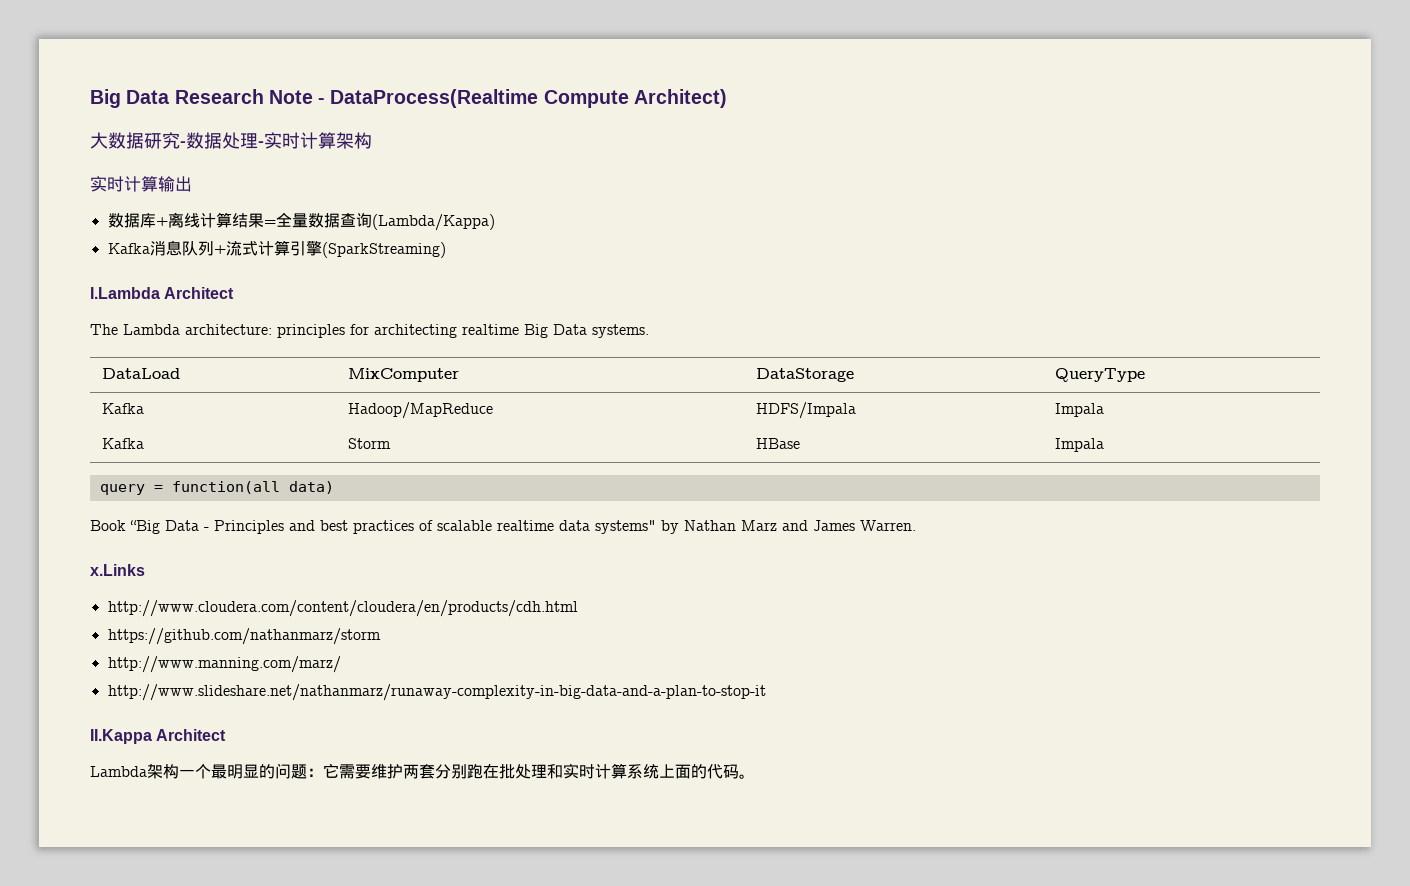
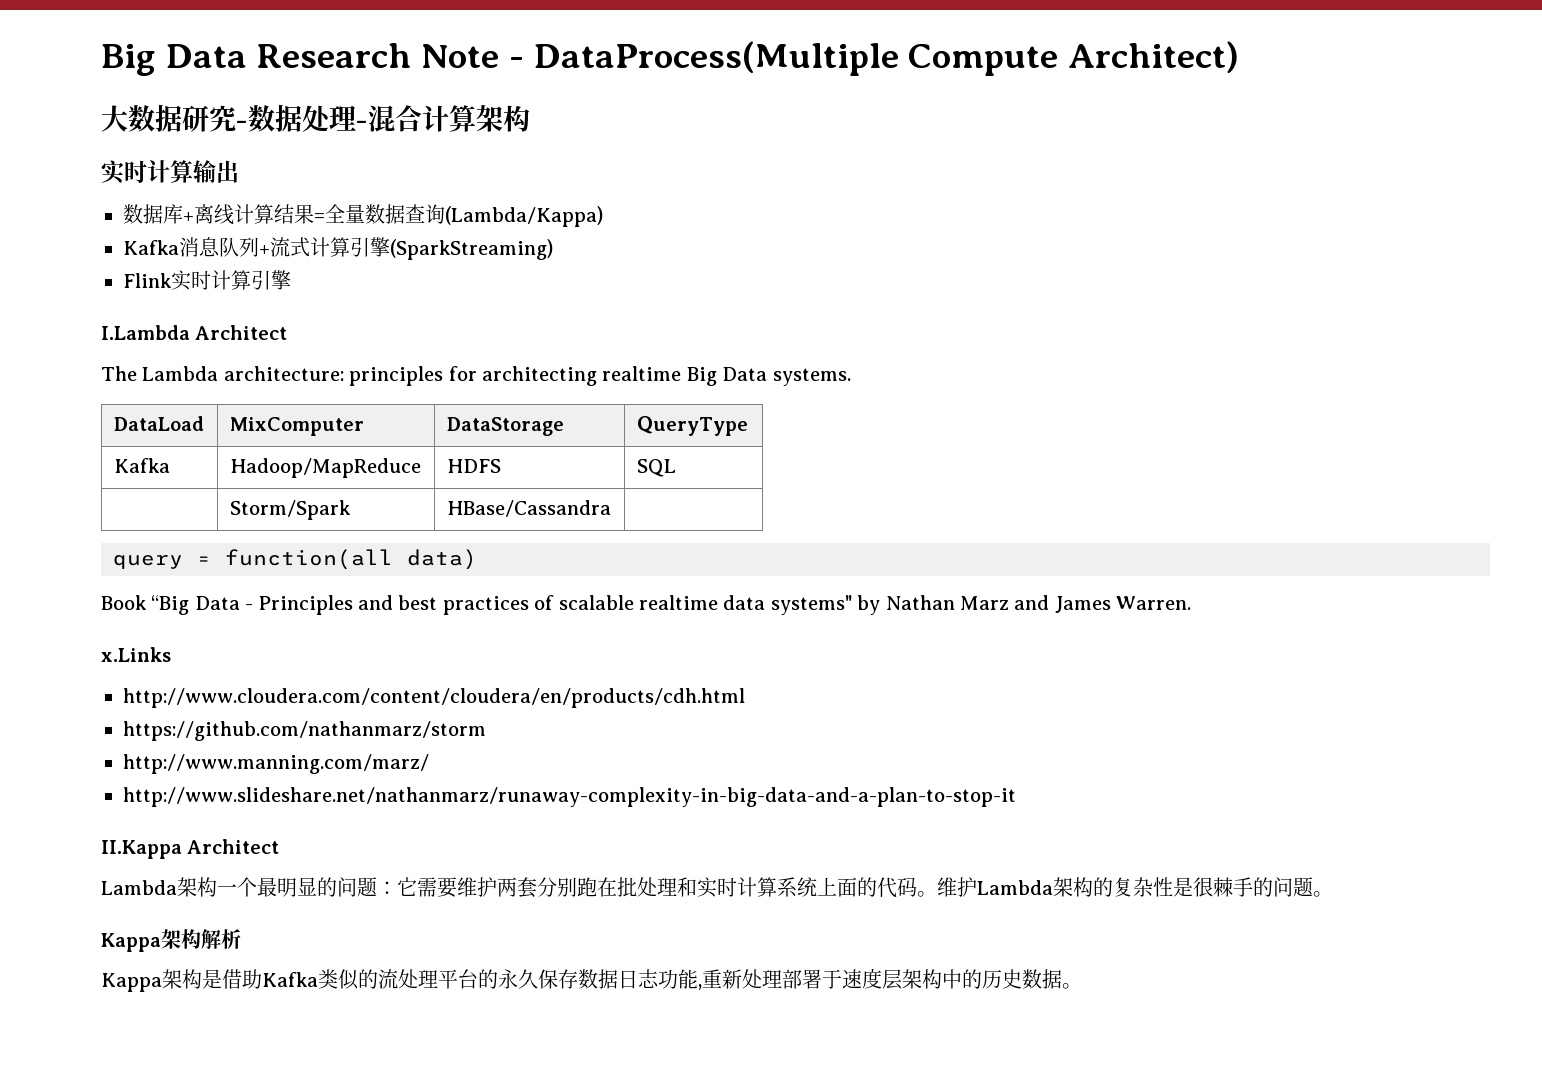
- Big Data Research Note - DataProcess(Realtime Compute Architect)
+ Big Data Research Note - DataProcess(Multiple Compute Architect)
- 大数据研究-数据处理-实时计算架构
+ 大数据研究-数据处理-混合计算架构
+ Flink实时计算引擎
- Kafka | Hadoop/MapReduce | HDFS/Impala | Impala
- Kafka | Storm | HBase | Impala
+ Kafka | Hadoop/MapReduce | HDFS | SQL
+ | Storm/Spark | HBase/Cassandra |
+ 维护Lambda架构的复杂性是很棘手的问题。
+ Kappa架构解析
+ Kappa架构是借助Kafka类似的流处理平台的永久保存数据日志功能,重新处理部署于速度层架构中的历史数据。

